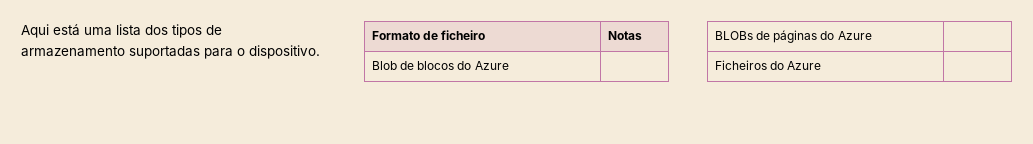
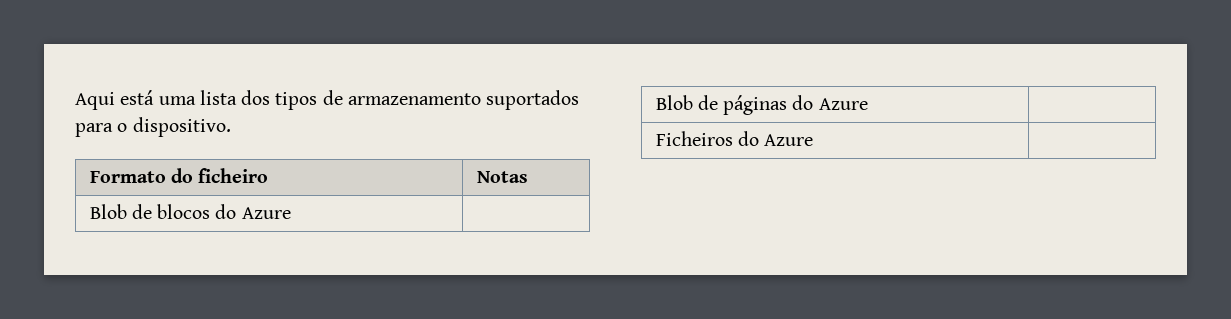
- Aqui está uma lista dos tipos de armazenamento suportadas para o dispositivo.
+ Aqui está uma lista dos tipos de armazenamento suportados para o dispositivo.
- Formato de ficheiro | Notas
+ Formato do ficheiro | Notas
- BLOBs de páginas do Azure |
+ Blob de páginas do Azure |

